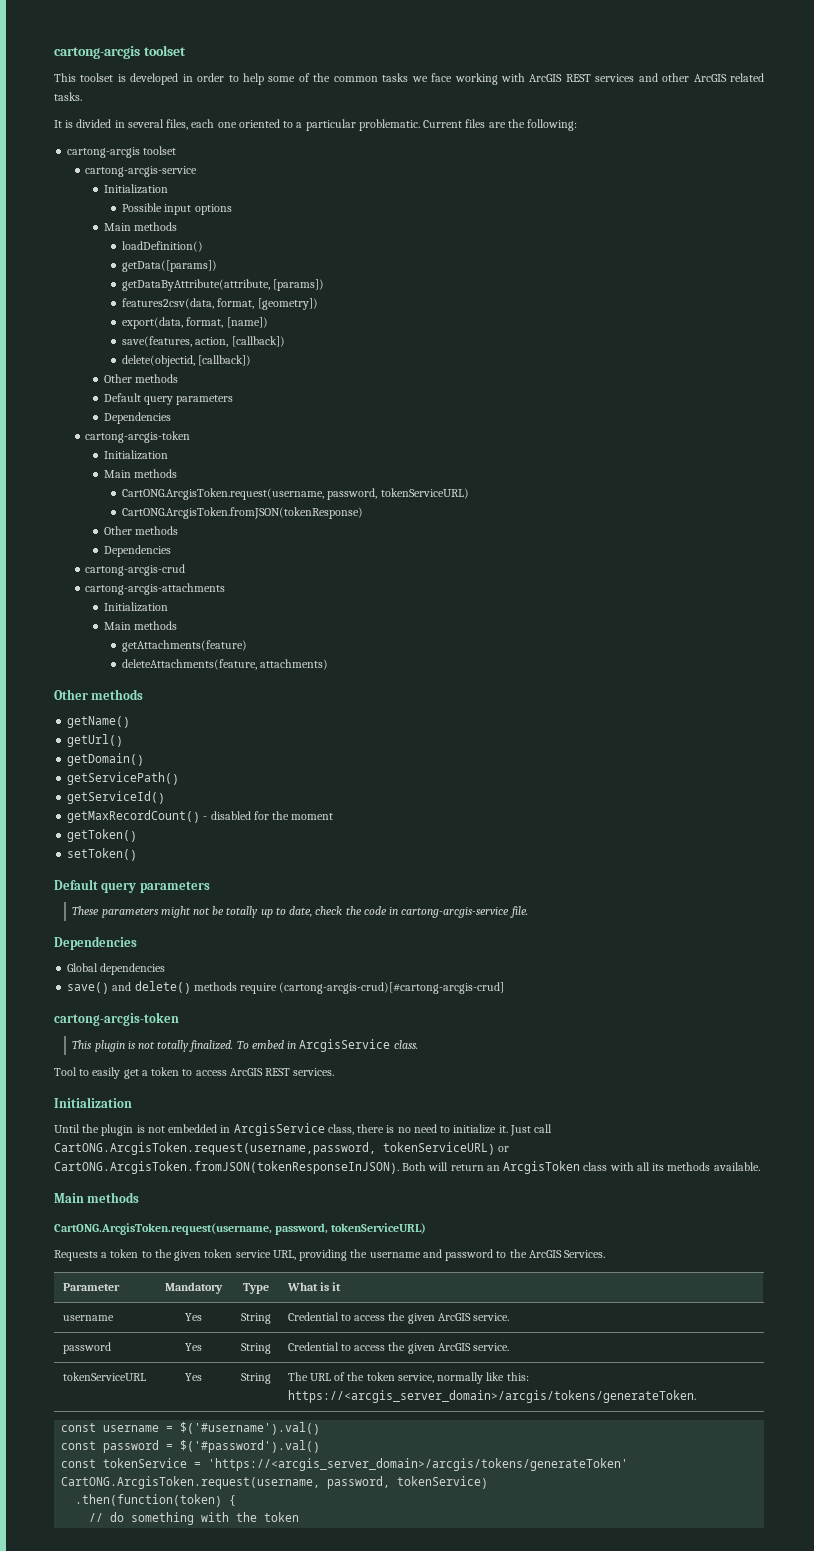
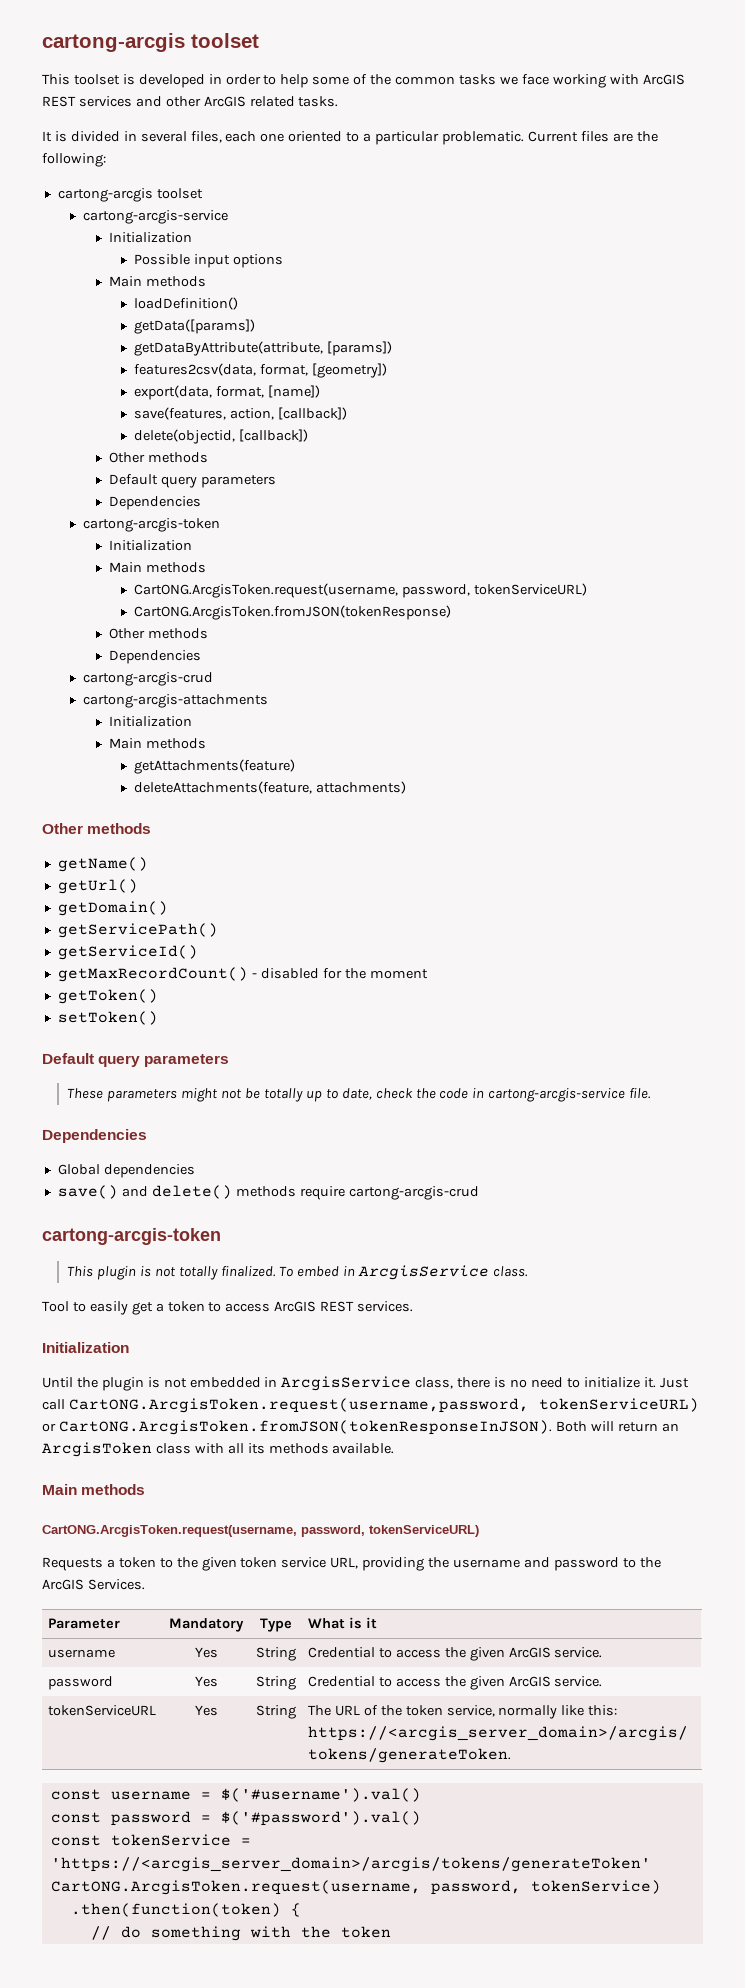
- save() and delete() methods require (cartong-arcgis-crud)[#cartong-arcgis-crud]
+ save() and delete() methods require cartong-arcgis-crud

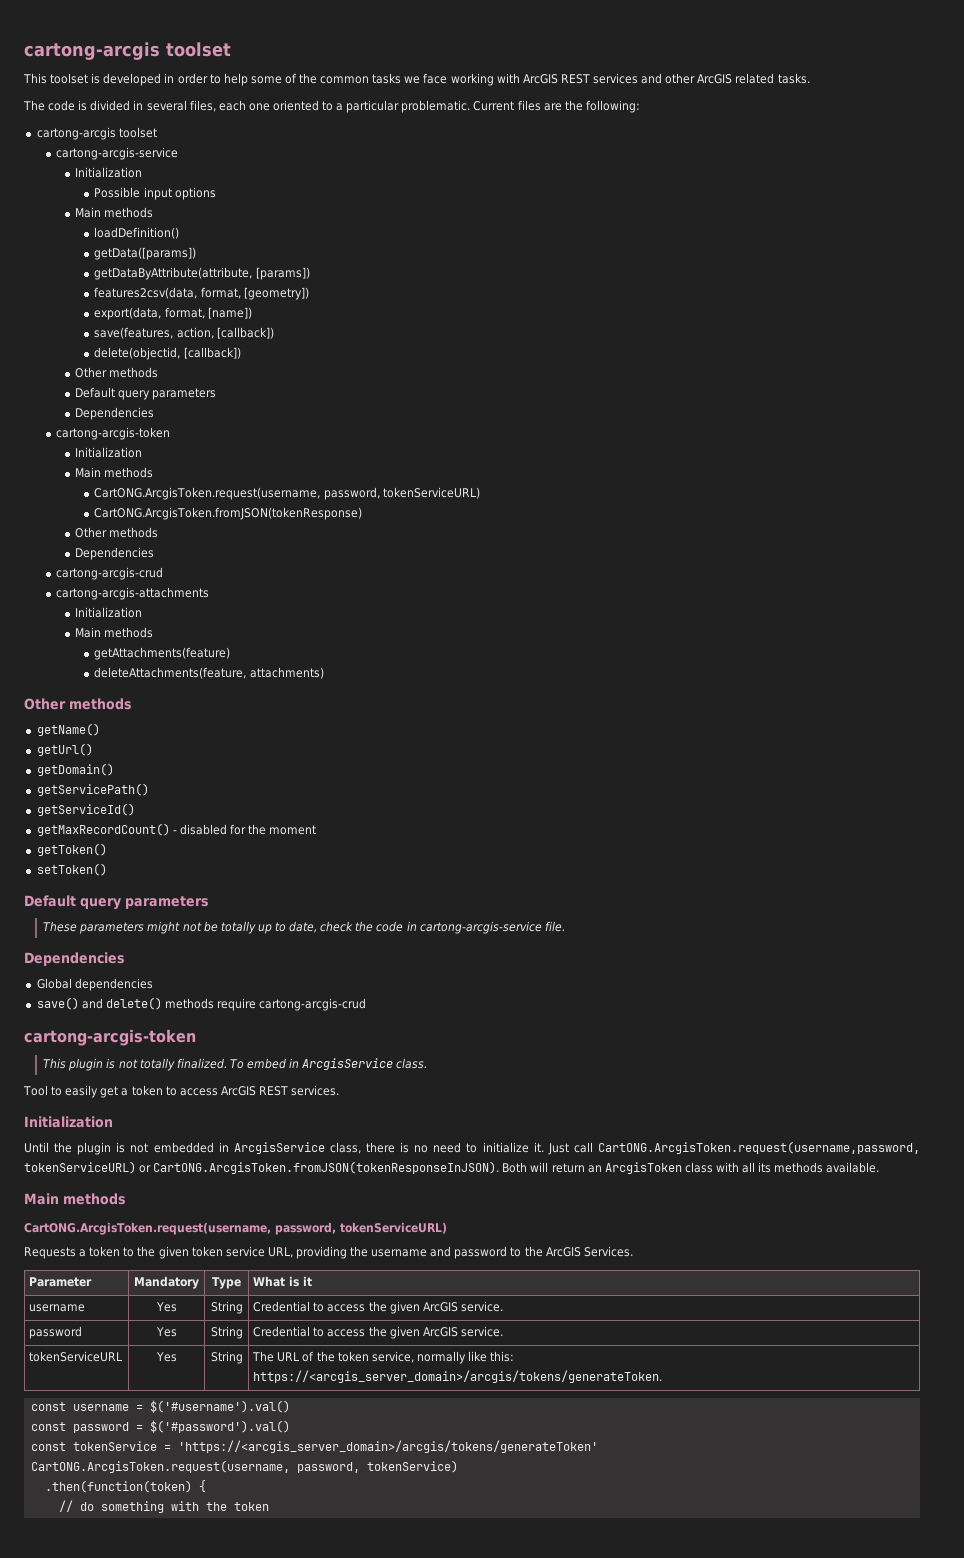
- It is divided in several files, each one oriented to a particular problematic.
+ The code is divided in several files, each one oriented to a particular problematic.

